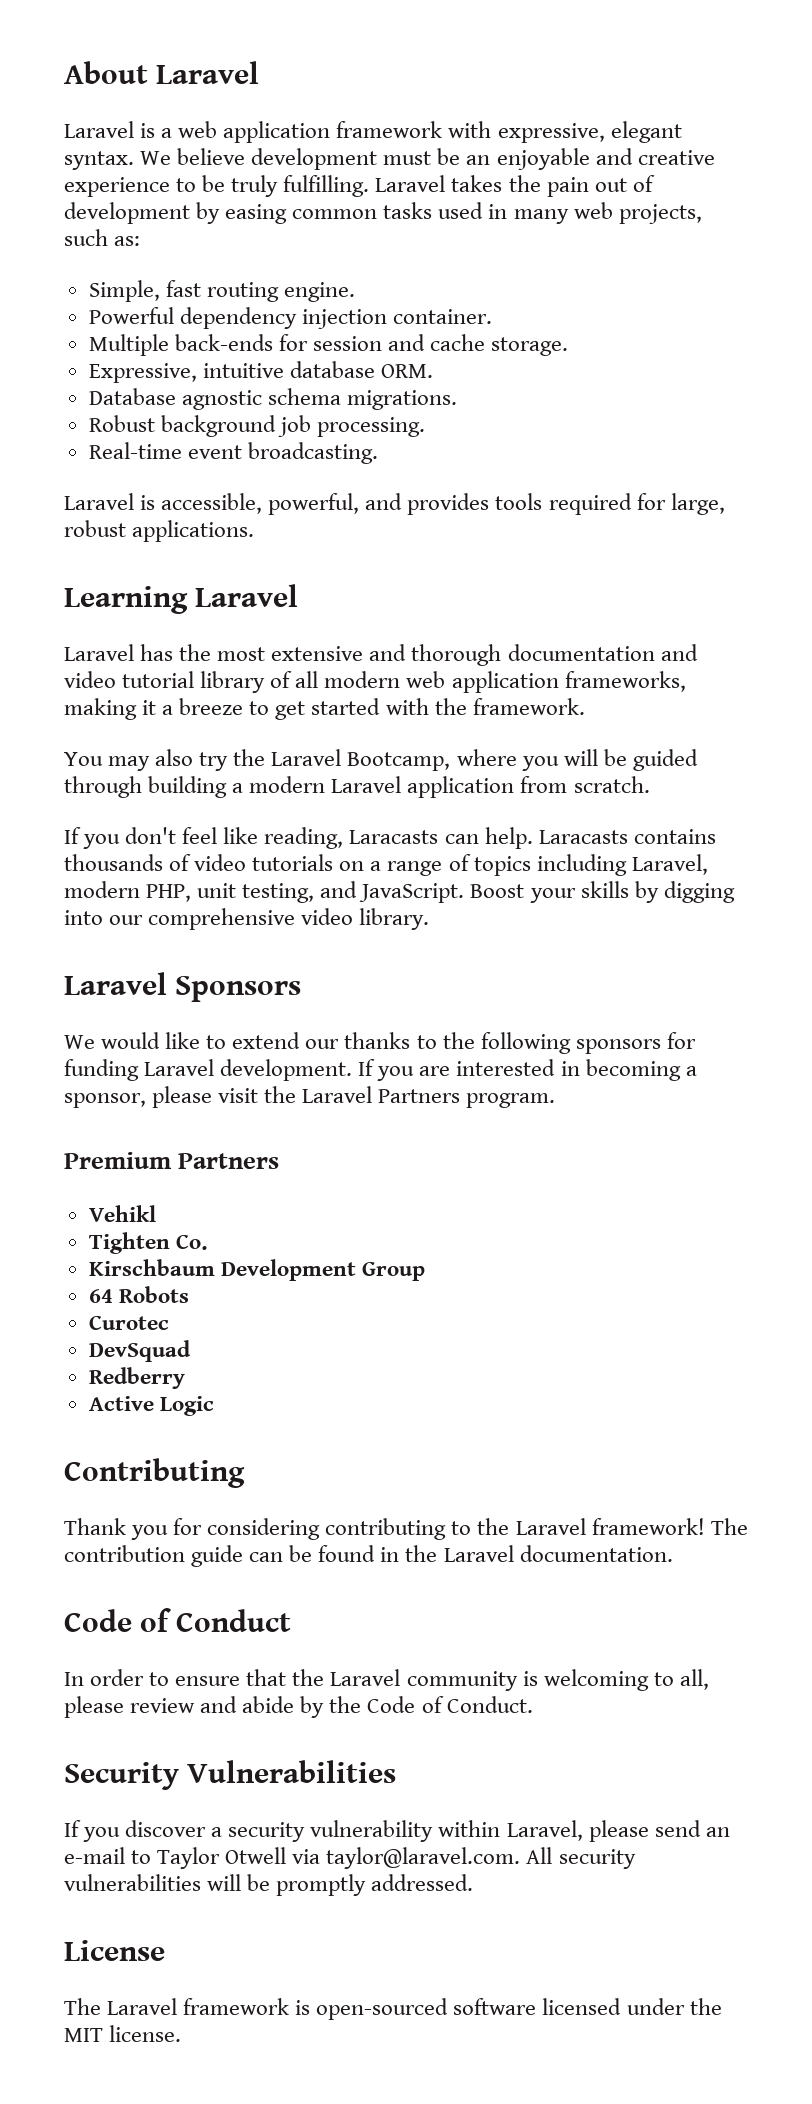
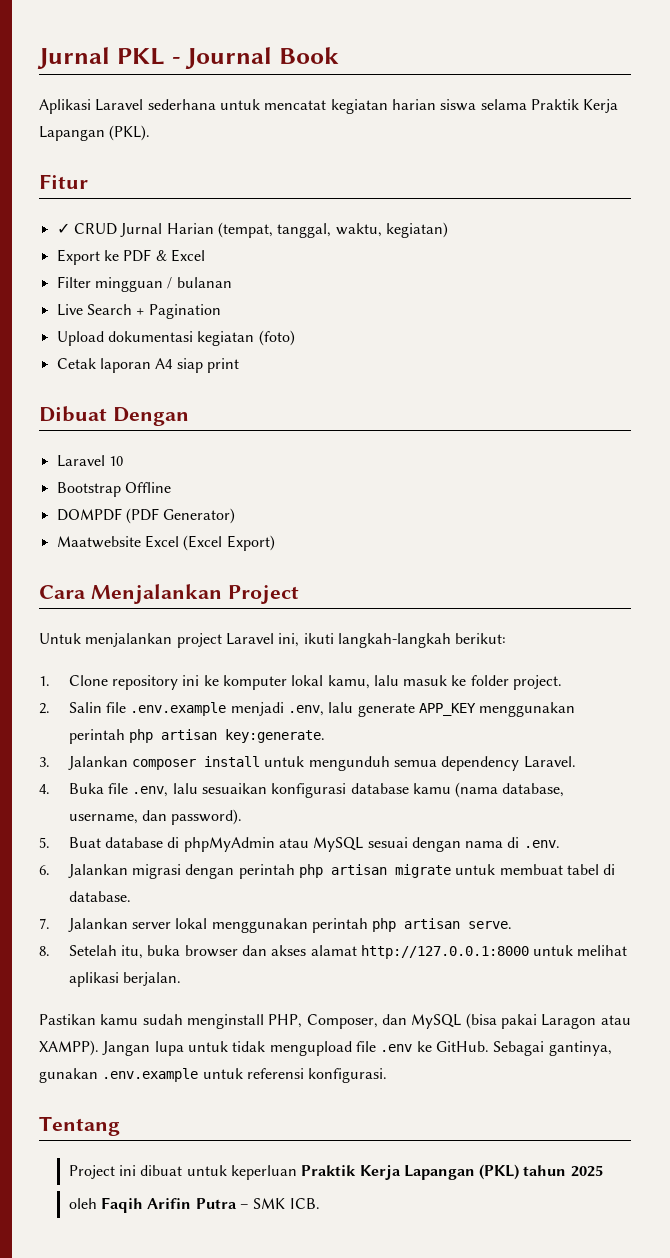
- About Laravel
- Laravel is a web application framework with expressive, elegant syntax. We believe development must be an enjoyable and creative experience to be truly fulfilling. Laravel takes the pain out of development by easing common tasks used in many web projects, such as:
- Simple, fast routing engine.
- Powerful dependency injection container.
- Multiple back-ends for session and cache storage.
- Expressive, intuitive database ORM.
- Database agnostic schema migrations.
- Robust background job processing.
- Real-time event broadcasting.
- Laravel is accessible, powerful, and provides tools required for large, robust applications.
- Learning Laravel
- Laravel has the most extensive and thorough documentation and video tutorial library of all modern web application frameworks, making it a breeze to get started with the framework.
- You may also try the Laravel Bootcamp, where you will be guided through building a modern Laravel application from scratch.
- If you don't feel like reading, Laracasts can help. Laracasts contains thousands of video tutorials on a range of topics including Laravel, modern PHP, unit testing, and JavaScript. Boost your skills by digging into our comprehensive video library.
- Laravel Sponsors
- We would like to extend our thanks to the following sponsors for funding Laravel development. If you are interested in becoming a sponsor, please visit the Laravel Partners program.
- Premium Partners
- Vehikl
- Tighten Co.
- Kirschbaum Development Group
- 64 Robots
- Curotec
- DevSquad
- Redberry
- Active Logic
- Contributing
- Thank you for considering contributing to the Laravel framework! The contribution guide can be found in the Laravel documentation.
- Code of Conduct
- In order to ensure that the Laravel community is welcoming to all, please review and abide by the Code of Conduct.
- Security Vulnerabilities
- If you discover a security vulnerability within Laravel, please send an e-mail to Taylor Otwell via taylor@laravel.com. All security vulnerabilities will be promptly addressed.
- License
- The Laravel framework is open-sourced software licensed under the MIT license.
+ Jurnal PKL - Journal Book
+ Aplikasi Laravel sederhana untuk mencatat kegiatan harian siswa selama Praktik Kerja Lapangan (PKL).
+ Fitur
+ ✓ CRUD Jurnal Harian (tempat, tanggal, waktu, kegiatan)
+ Export ke PDF & Excel
+ Filter mingguan / bulanan
+ Live Search + Pagination
+ Upload dokumentasi kegiatan (foto)
+ Cetak laporan A4 siap print
+ Dibuat Dengan
+ Laravel 10
+ Bootstrap Offline
+ DOMPDF (PDF Generator)
+ Maatwebsite Excel (Excel Export)
+ Cara Menjalankan Project
+ Untuk menjalankan project Laravel ini, ikuti langkah-langkah berikut:
+ 1. Clone repository ini ke komputer lokal kamu, lalu masuk ke folder project.
+ 2. Salin file .env.example menjadi .env, lalu generate APP_KEY menggunakan perintah php artisan key:generate.
+ 3. Jalankan composer install untuk mengunduh semua dependency Laravel.
+ 4. Buka file .env, lalu sesuaikan konfigurasi database kamu (nama database, username, dan password).
+ 5. Buat database di phpMyAdmin atau MySQL sesuai dengan nama di .env.
+ 6. Jalankan migrasi dengan perintah php artisan migrate untuk membuat tabel di database.
+ 7. Jalankan server lokal menggunakan perintah php artisan serve.
+ 8. Setelah itu, buka browser dan akses alamat http://127.0.0.1:8000 untuk melihat aplikasi berjalan.
+ Pastikan kamu sudah menginstall PHP, Composer, dan MySQL (bisa pakai Laragon atau XAMPP). Jangan lupa untuk tidak mengupload file .env ke GitHub. Sebagai gantinya, gunakan .env.example untuk referensi konfigurasi.
+ Tentang
+ Project ini dibuat untuk keperluan Praktik Kerja Lapangan (PKL) tahun 2025
+ oleh Faqih Arifin Putra – SMK ICB.

